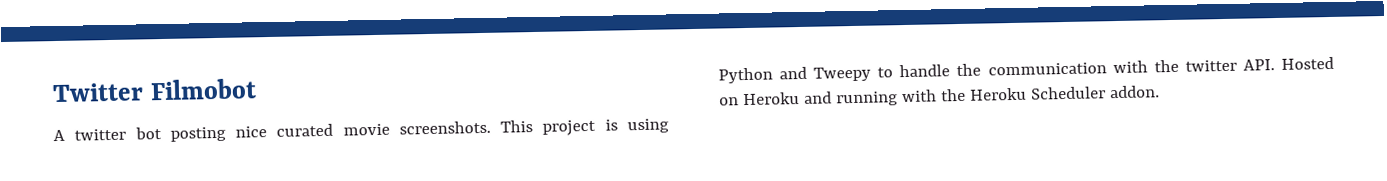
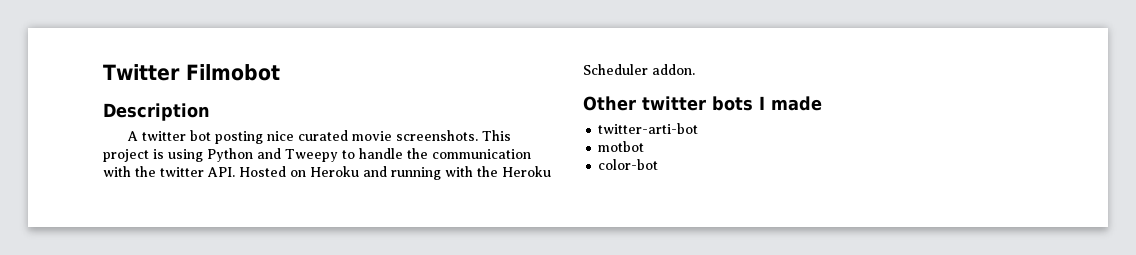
+ Description
+ Other twitter bots I made
+ twitter-arti-bot
+ motbot
+ color-bot

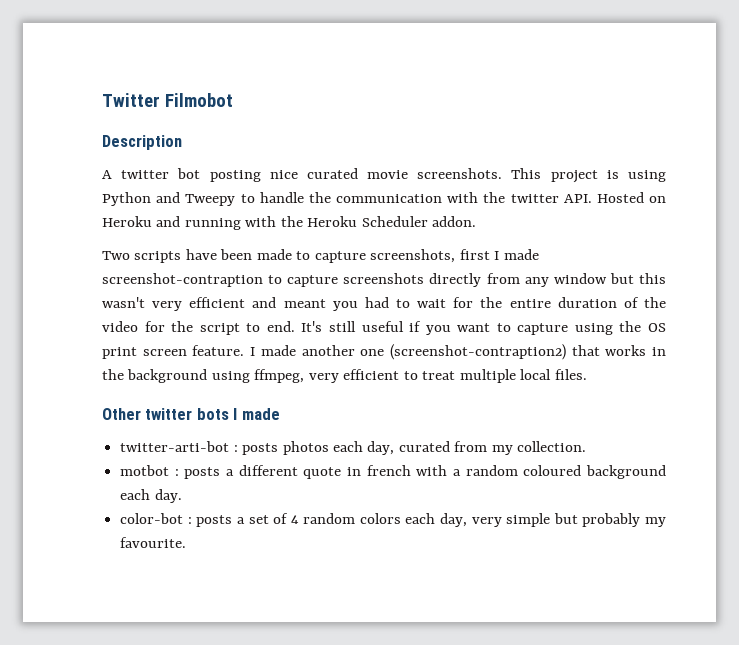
+ Two scripts have been made to capture screenshots, first I made screenshot-contraption to capture screenshots directly from any window but this wasn't very efficient and meant you had to wait for the entire duration of the video for the script to end. It's still useful if you want to capture using the OS print screen feature. I made another one (screenshot-contraption2) that works in the background using ffmpeg, very efficient to treat multiple local files.
- twitter-arti-bot
- motbot
- color-bot
+ twitter-arti-bot : posts photos each day, curated from my collection.
+ motbot : posts a different quote in french with a random coloured background each day.
+ color-bot : posts a set of 4 random colors each day, very simple but probably my favourite.

